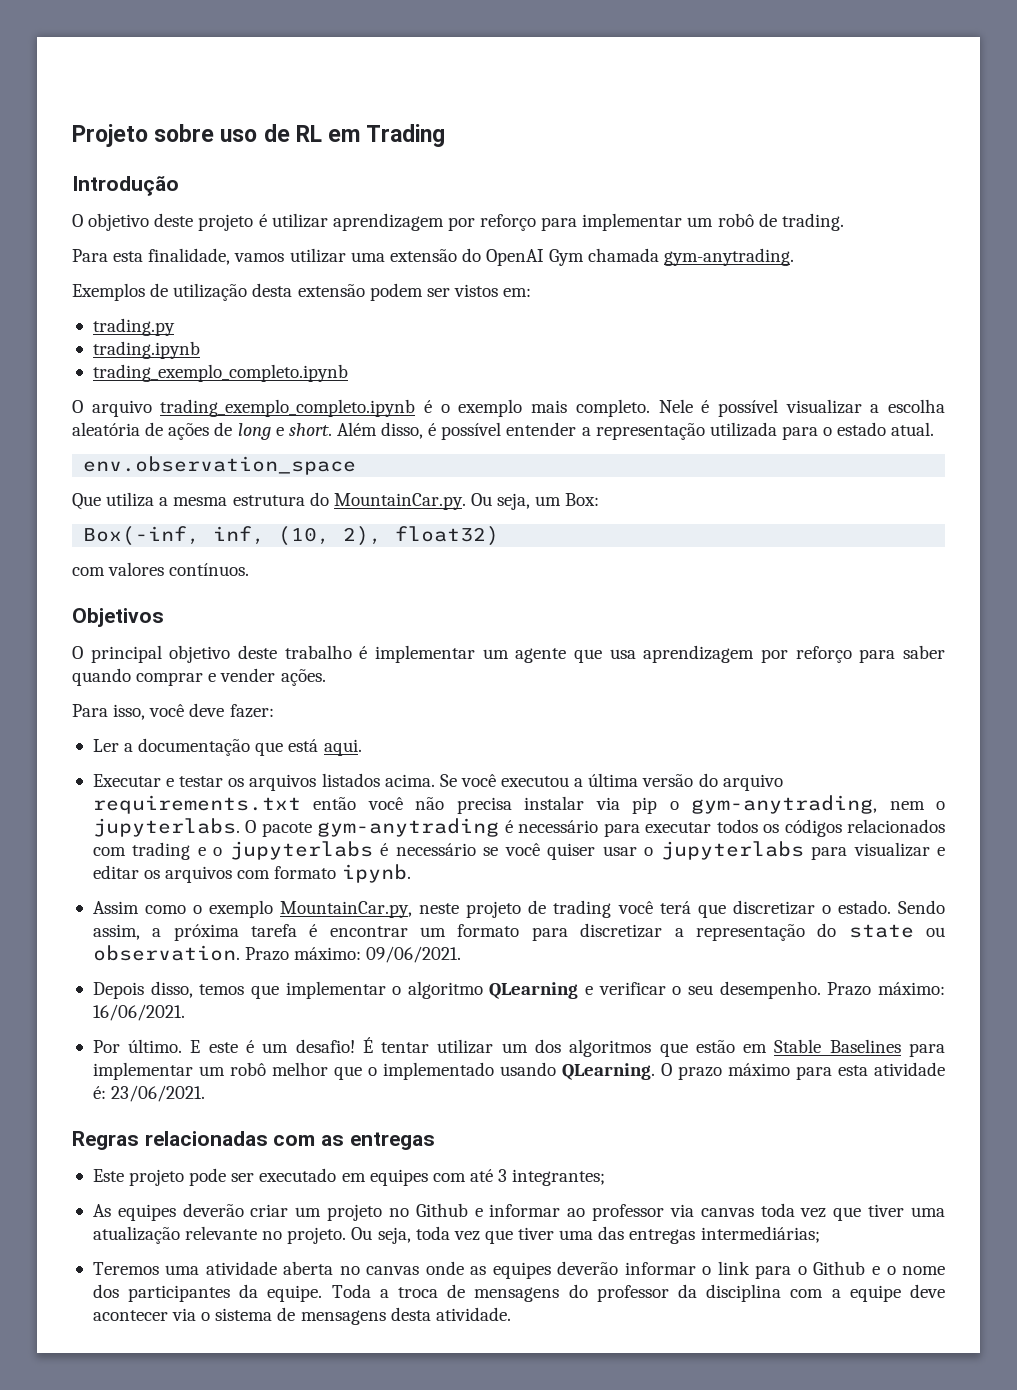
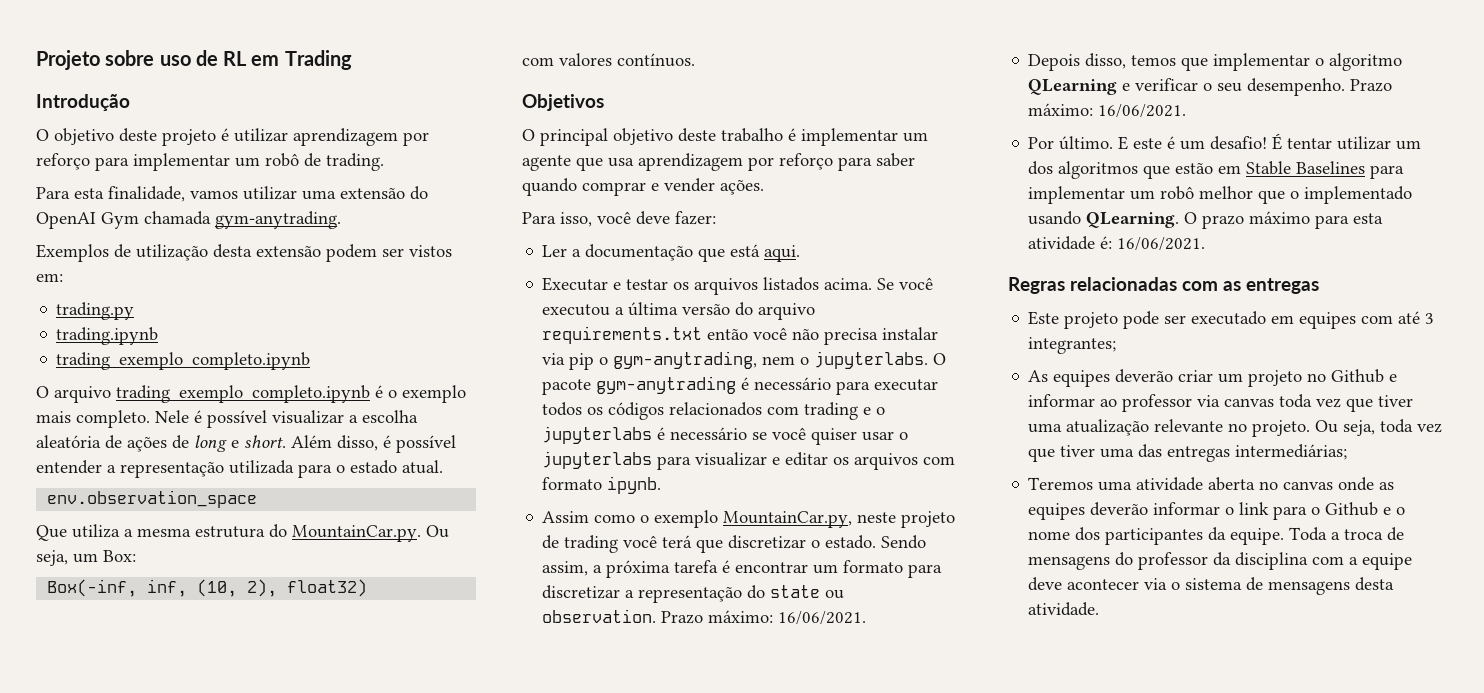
- Sendo assim, a próxima tarefa é encontrar um formato para discretizar a representação do state ou observation. Prazo máximo: 09/06/2021.
+ Sendo assim, a próxima tarefa é encontrar um formato para discretizar a representação do state ou observation. Prazo máximo: 16/06/2021.
- O prazo máximo para esta atividade é: 23/06/2021.
+ O prazo máximo para esta atividade é: 16/06/2021.

